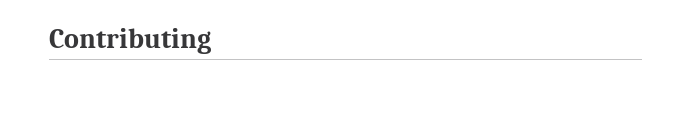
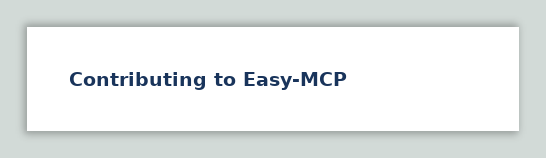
- Contributing
+ Contributing to Easy-MCP

